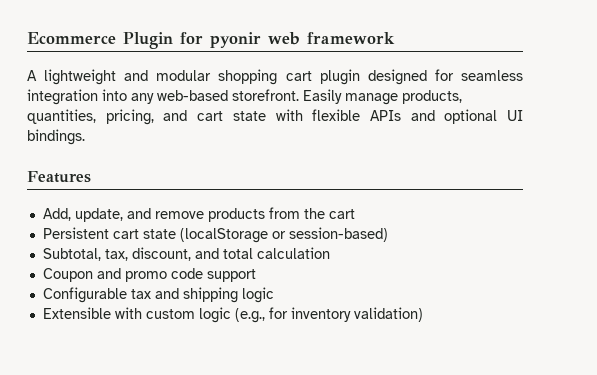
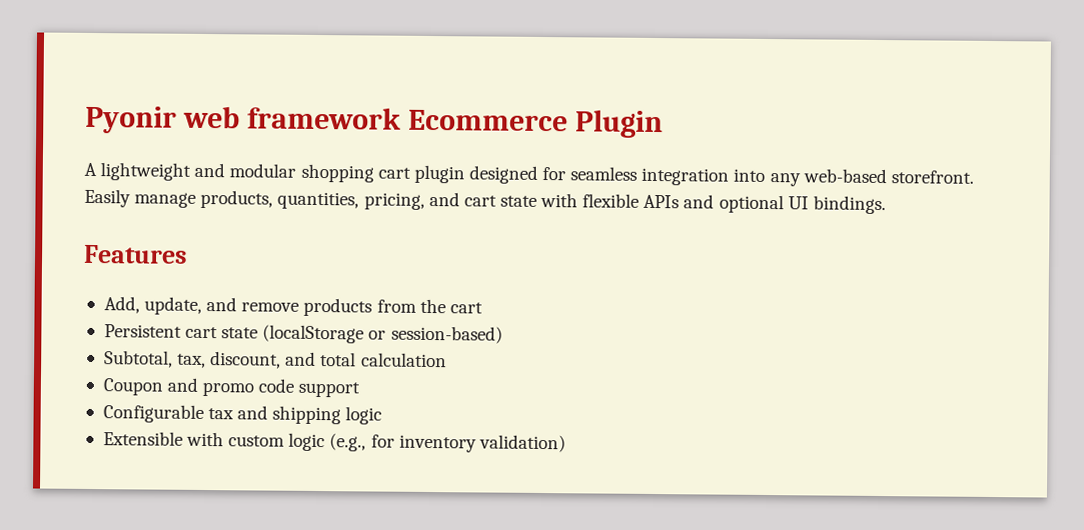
- Ecommerce Plugin for pyonir web framework
+ Pyonir web framework Ecommerce Plugin

